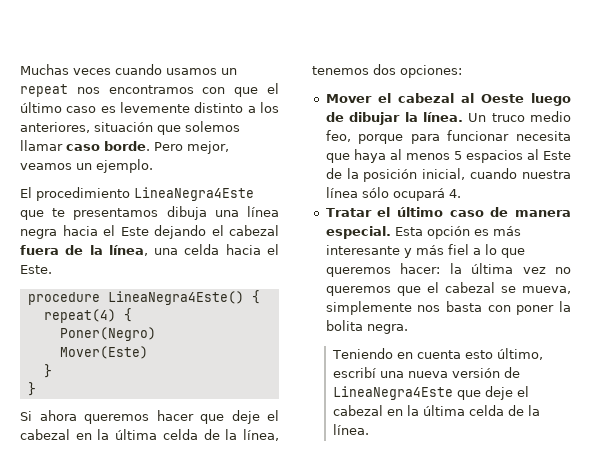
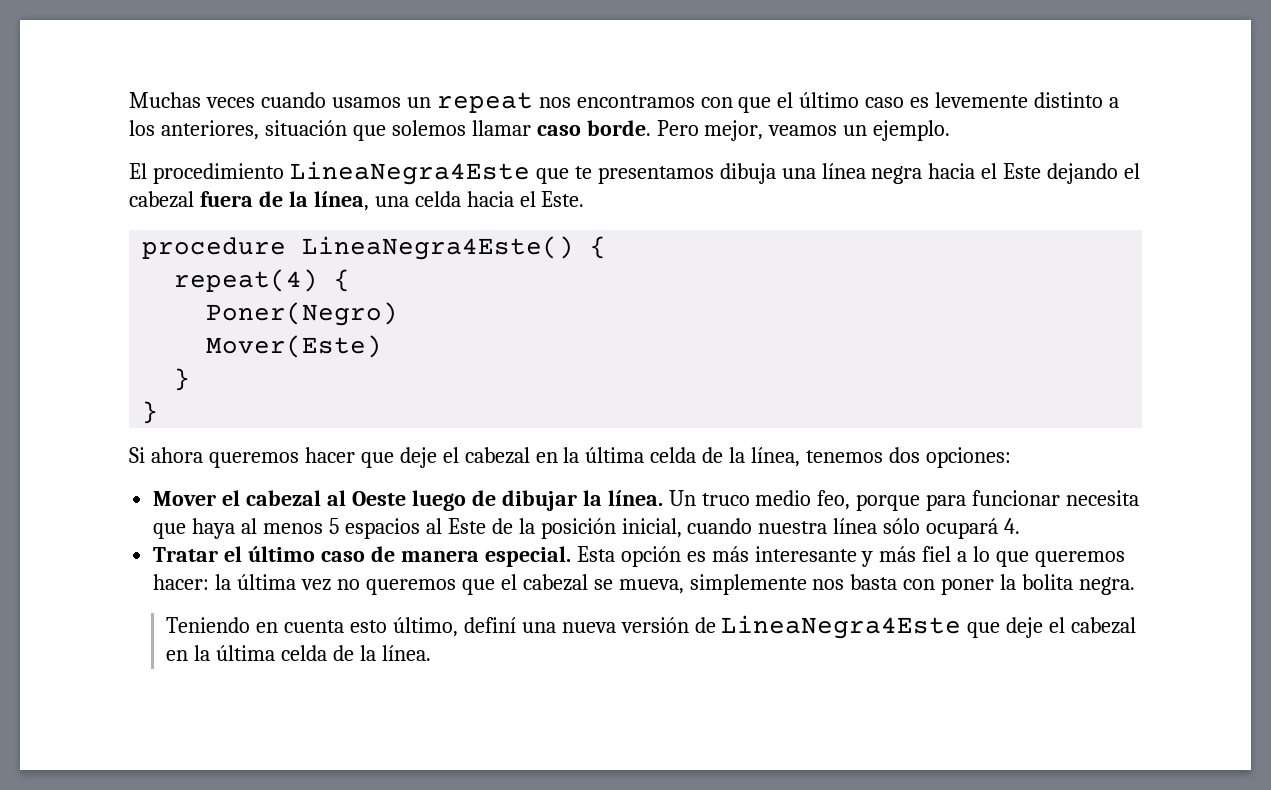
- Teniendo en cuenta esto último, escribí una nueva versión de LineaNegra4Este que deje el cabezal en la última celda de la línea.
+ Teniendo en cuenta esto último, definí una nueva versión de LineaNegra4Este que deje el cabezal en la última celda de la línea.

